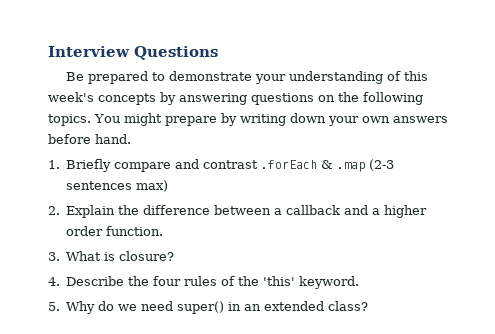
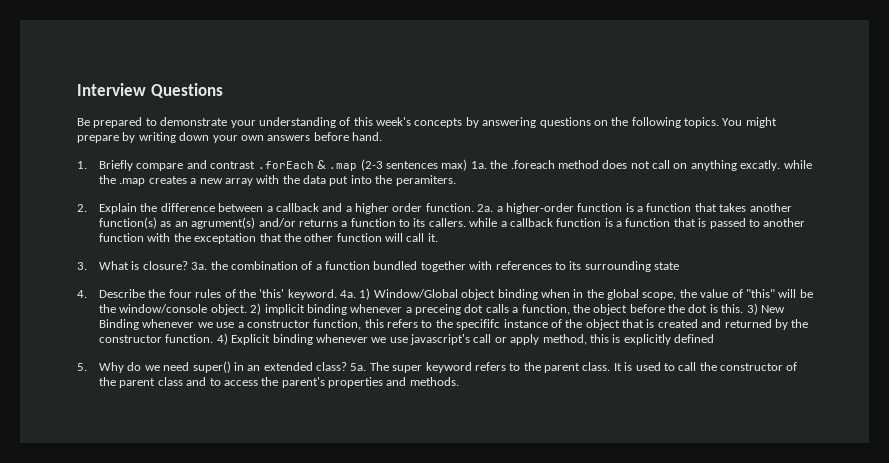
- 1. Briefly compare and contrast .forEach & .map (2-3 sentences max)
+ 1. Briefly compare and contrast .forEach & .map (2-3 sentences max) 1a. the .foreach method does not call on anything excatly. while the .map creates a new array with the data put into the peramiters.
- 2. Explain the difference between a callback and a higher order function.
- 3. What is closure?
+ 2. Explain the difference between a callback and a higher order function. 2a. a higher-order function is a function that takes another function(s) as an agrument(s) and/or returns a function to its callers. while a callback function is a function that is passed to another function with the exceptation that the other function will call it.
+ 3. What is closure? 3a. the combination of a function bundled together with references to its surrounding state
+ 4a. 1) Window/Global object binding when in the global scope, the value of "this" will be the window/console object. 2) implicit binding whenever a preceing dot calls a function, the object before the dot is this. 3) New Binding whenever we use a constructor function, this refers to the specififc instance of the object that is created and returned by the constructor function. 4) Explicit binding whenever we use javascript's call or apply method, this is explicitly defined
+ 5a. The super keyword refers to the parent class. It is used to call the constructor of the parent class and to access the parent's properties and methods.

